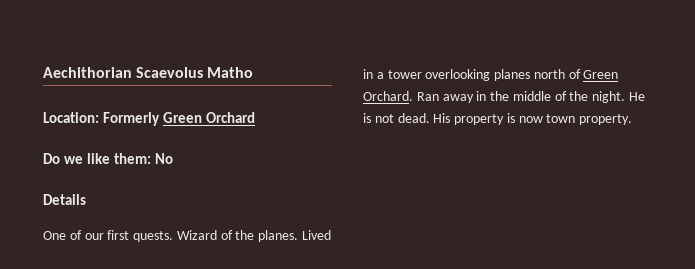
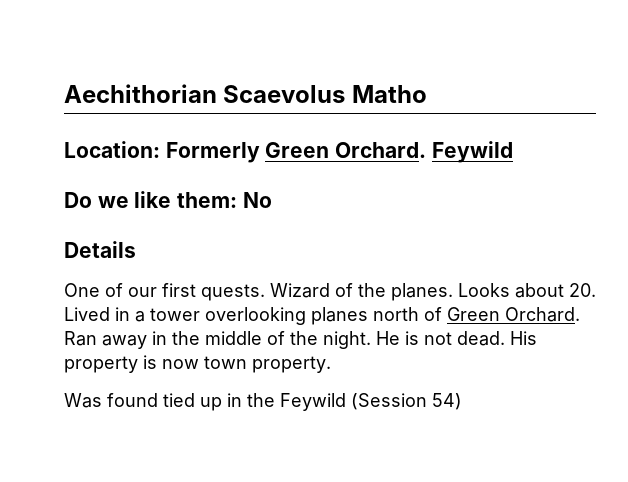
- Location: Formerly Green Orchard
+ Location: Formerly Green Orchard. Feywild
- Lived in a tower overlooking planes north of Green Orchard.
+ Looks about 20. Lived in a tower overlooking planes north of Green Orchard.
+ Was found tied up in the Feywild (Session 54)

